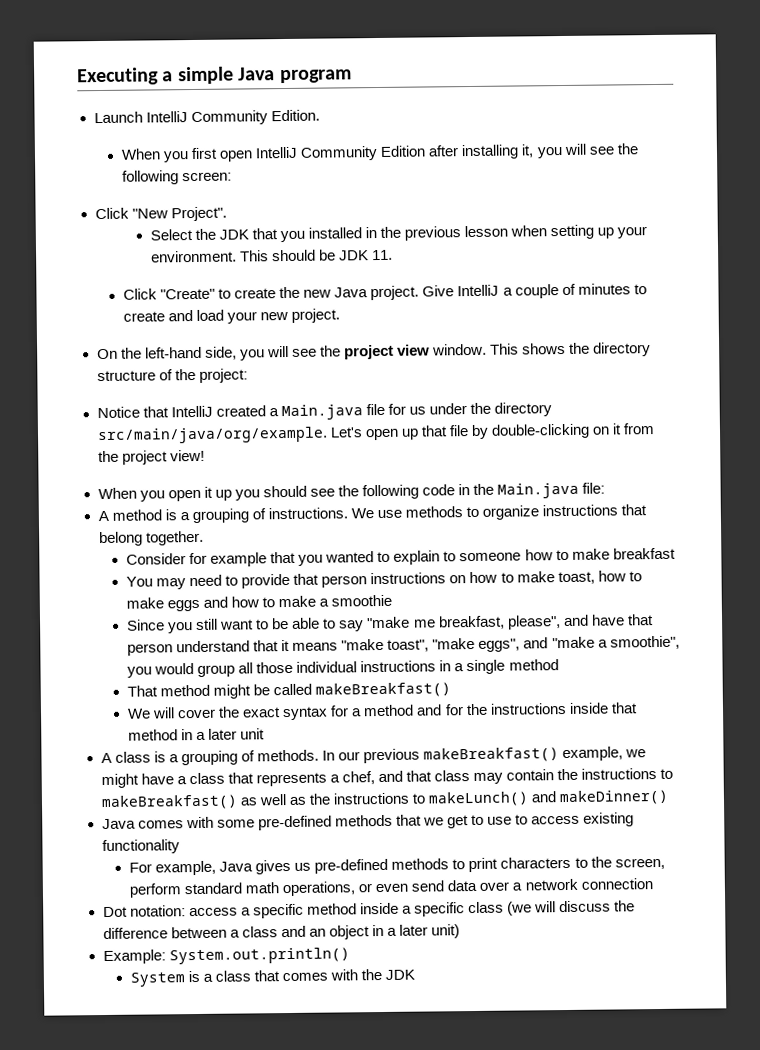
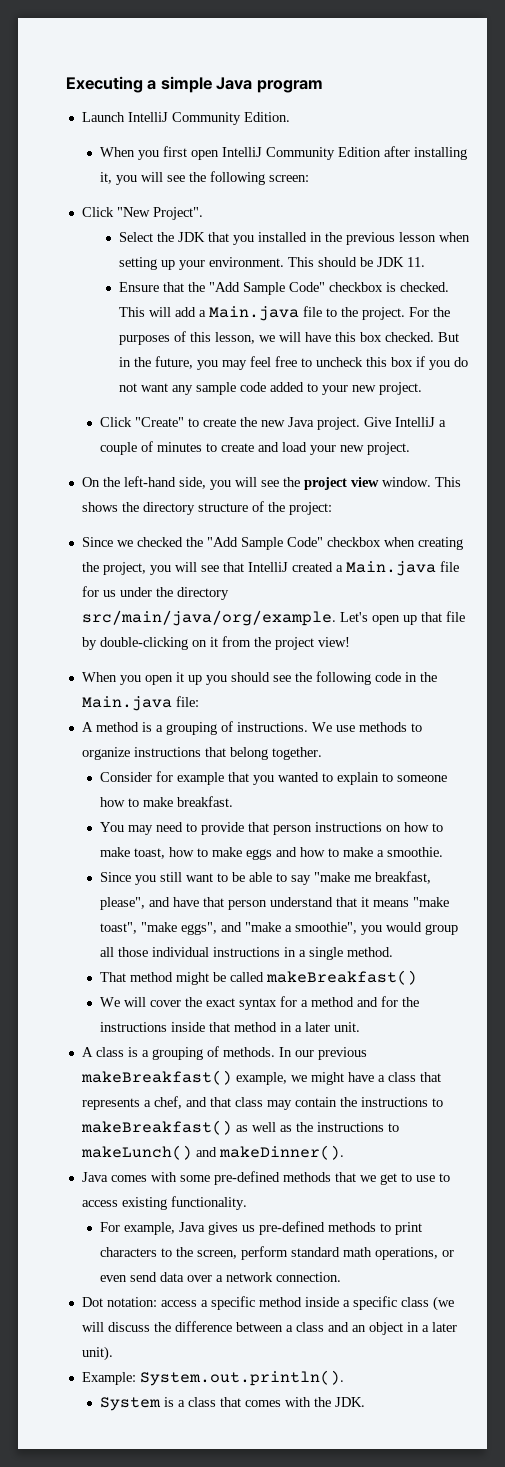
+ Ensure that the "Add Sample Code" checkbox is checked. This will add a Main.java file to the project. For the purposes of this lesson, we will have this box checked. But in the future, you may feel free to uncheck this box if you do not want any sample code added to your new project.
- Notice that IntelliJ created a Main.java file for us under the directory src/main/java/org/example.
+ Since we checked the "Add Sample Code" checkbox when creating the project, you will see that IntelliJ created a Main.java file for us under the directory src/main/java/org/example.
- Consider for example that you wanted to explain to someone how to make breakfast
+ Consider for example that you wanted to explain to someone how to make breakfast.
- You may need to provide that person instructions on how to make toast, how to make eggs and how to make a smoothie
+ You may need to provide that person instructions on how to make toast, how to make eggs and how to make a smoothie.
- Since you still want to be able to say "make me breakfast, please", and have that person understand that it means "make toast", "make eggs", and "make a smoothie", you would group all those individual instructions in a single method
+ Since you still want to be able to say "make me breakfast, please", and have that person understand that it means "make toast", "make eggs", and "make a smoothie", you would group all those individual instructions in a single method.
- We will cover the exact syntax for a method and for the instructions inside that method in a later unit
+ We will cover the exact syntax for a method and for the instructions inside that method in a later unit.
- In our previous makeBreakfast() example, we might have a class that represents a chef, and that class may contain the instructions to makeBreakfast() as well as the instructions to makeLunch() and makeDinner()
+ In our previous makeBreakfast() example, we might have a class that represents a chef, and that class may contain the instructions to makeBreakfast() as well as the instructions to makeLunch() and makeDinner().
- Java comes with some pre-defined methods that we get to use to access existing functionality
+ Java comes with some pre-defined methods that we get to use to access existing functionality.
- For example, Java gives us pre-defined methods to print characters to the screen, perform standard math operations, or even send data over a network connection
+ For example, Java gives us pre-defined methods to print characters to the screen, perform standard math operations, or even send data over a network connection.
- Dot notation: access a specific method inside a specific class (we will discuss the difference between a class and an object in a later unit)
+ Dot notation: access a specific method inside a specific class (we will discuss the difference between a class and an object in a later unit).
- Example: System.out.println()
+ Example: System.out.println().
- System is a class that comes with the JDK
+ System is a class that comes with the JDK.

